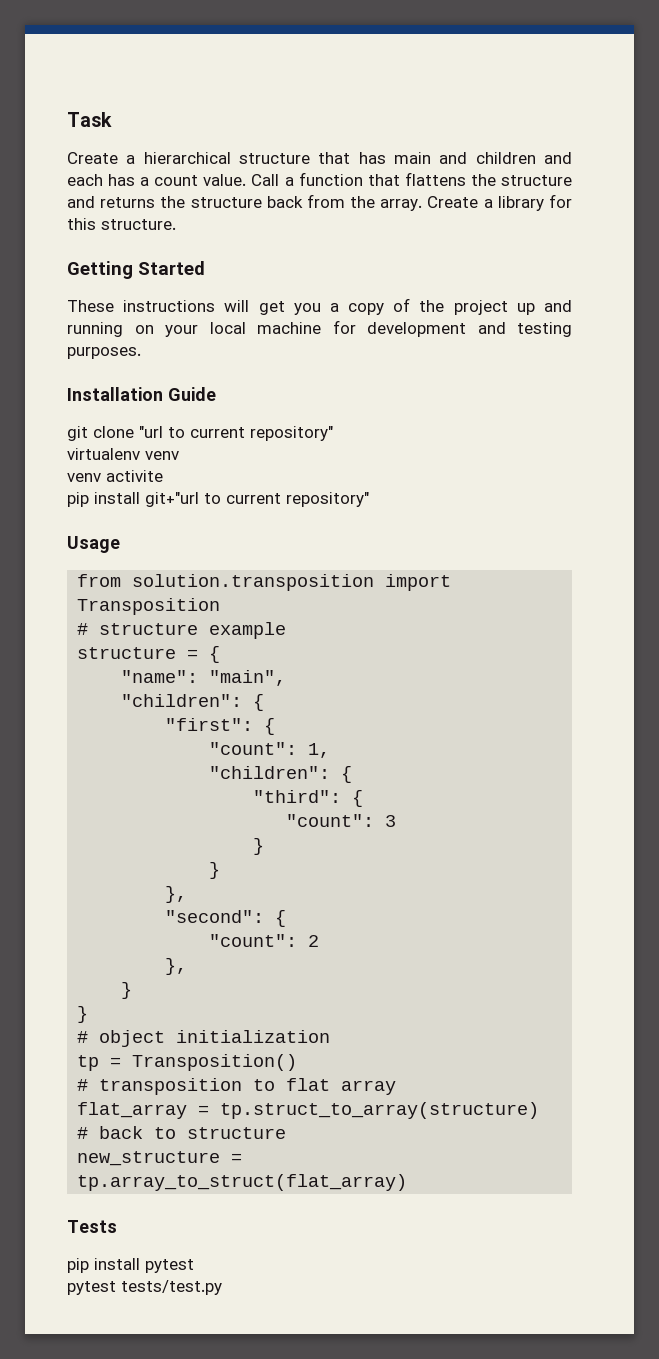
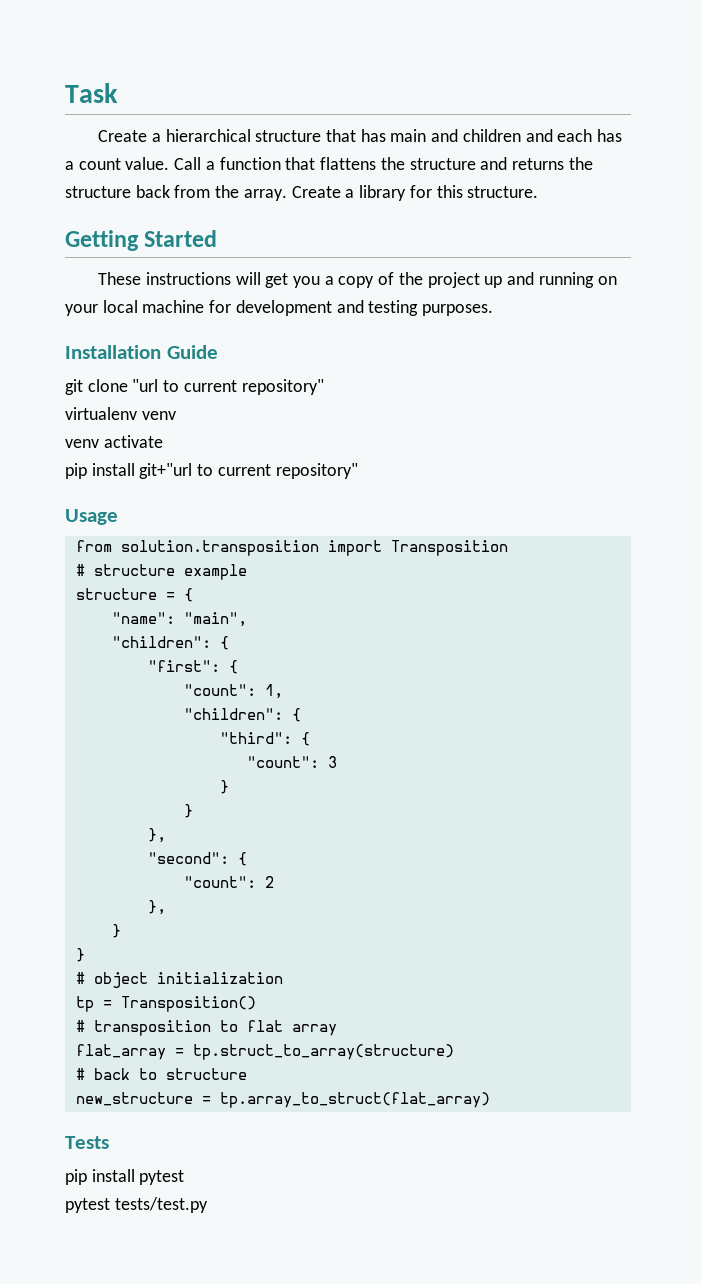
- venv activite
+ venv activate

